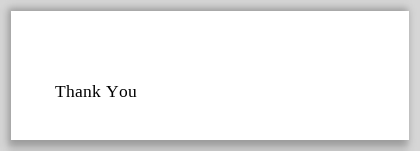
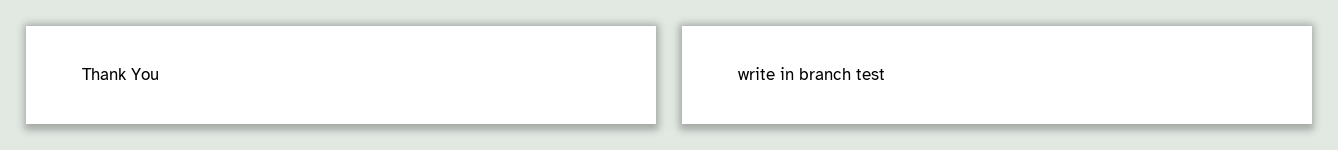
+ write in branch test

